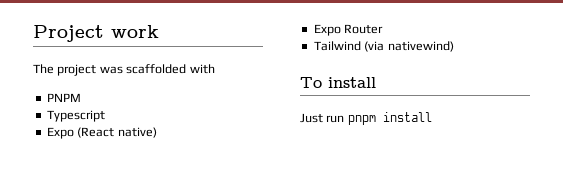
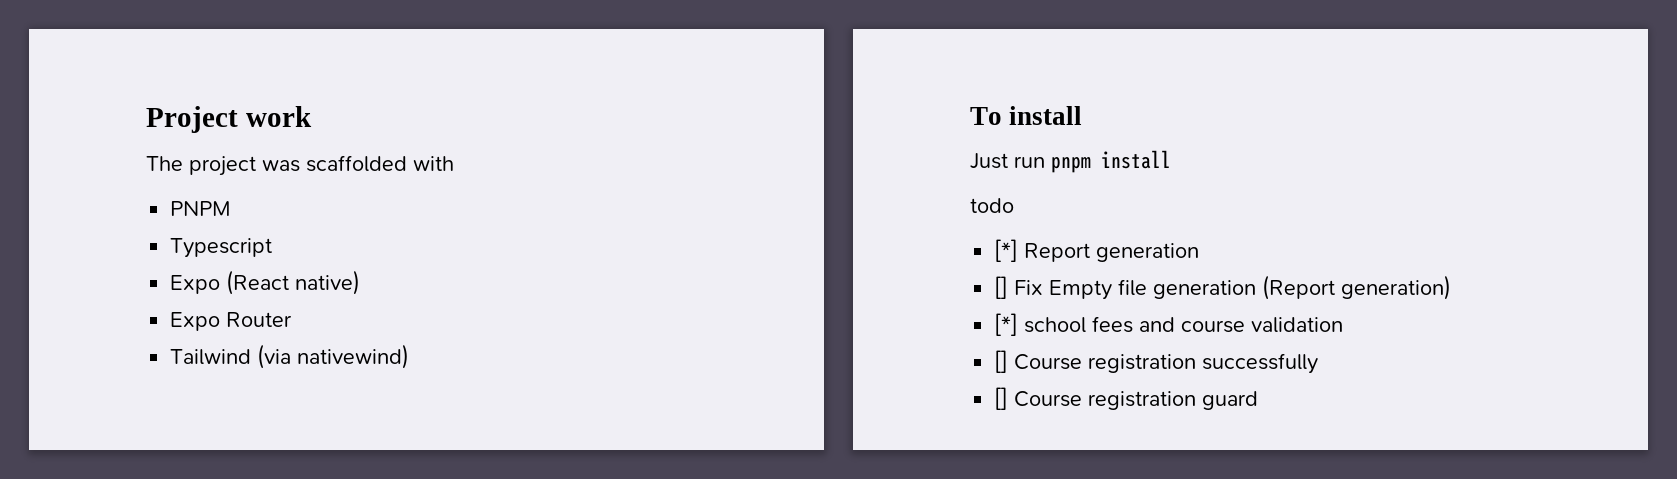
+ todo
+ [*] Report generation
+ [] Fix Empty file generation (Report generation)
+ [*] school fees and course validation
+ [] Course registration successfully
+ [] Course registration guard

